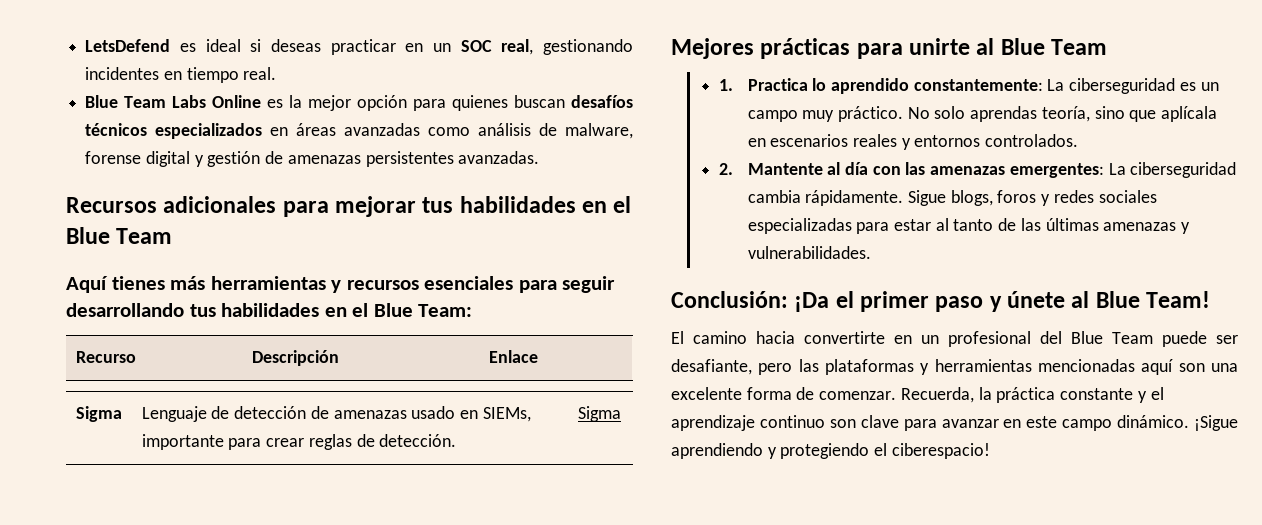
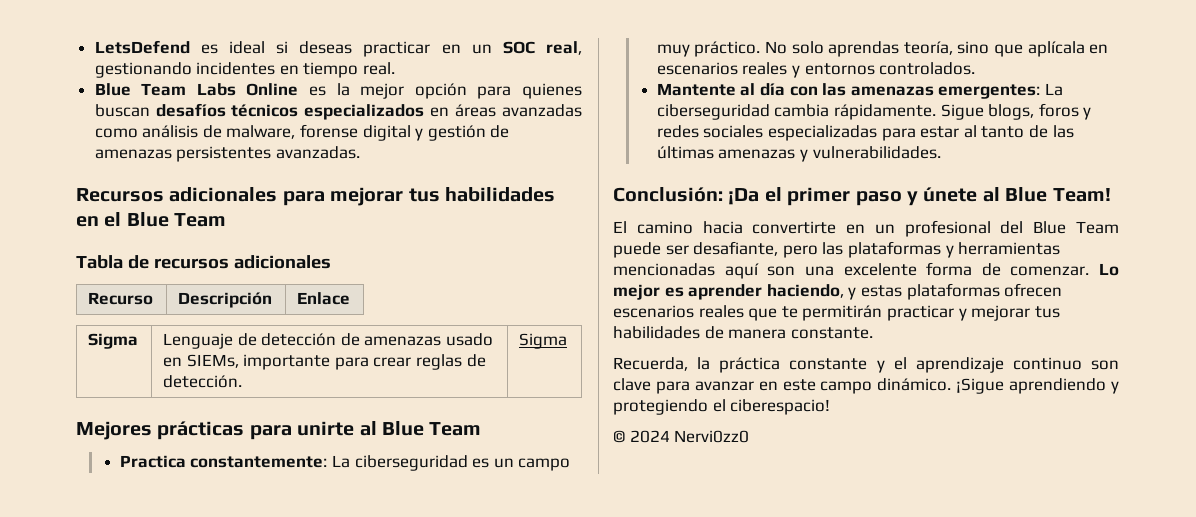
- Aquí tienes más herramientas y recursos esenciales para seguir desarrollando tus habilidades en el Blue Team:
+ Tabla de recursos adicionales
- 1. Practica lo aprendido constantemente: La ciberseguridad es un campo muy práctico.
+ Practica constantemente: La ciberseguridad es un campo muy práctico.
- 2. Mantente al día con las amenazas emergentes: La ciberseguridad cambia rápidamente.
+ Mantente al día con las amenazas emergentes: La ciberseguridad cambia rápidamente.
- El camino hacia convertirte en un profesional del Blue Team puede ser desafiante, pero las plataformas y herramientas mencionadas aquí son una excelente forma de comenzar. Recuerda, la práctica constante y el aprendizaje continuo son clave para avanzar en este campo dinámico.
+ El camino hacia convertirte en un profesional del Blue Team puede ser desafiante, pero las plataformas y herramientas mencionadas aquí son una excelente forma de comenzar. Lo mejor es aprender haciendo, y estas plataformas ofrecen escenarios reales que te permitirán practicar y mejorar tus habilidades de manera constante.
+ Recuerda, la práctica constante y el aprendizaje continuo son clave para avanzar en este campo dinámico.
+ © 2024 Nervi0zz0

